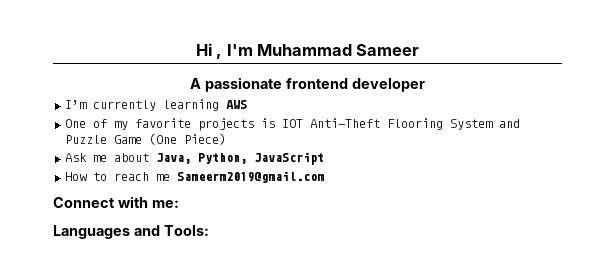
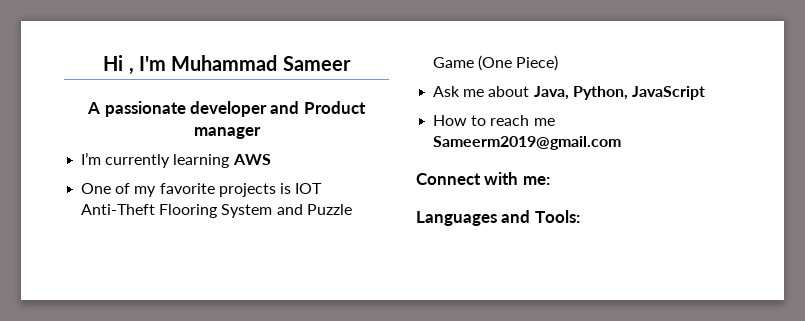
- A passionate frontend developer
+ A passionate developer and Product manager

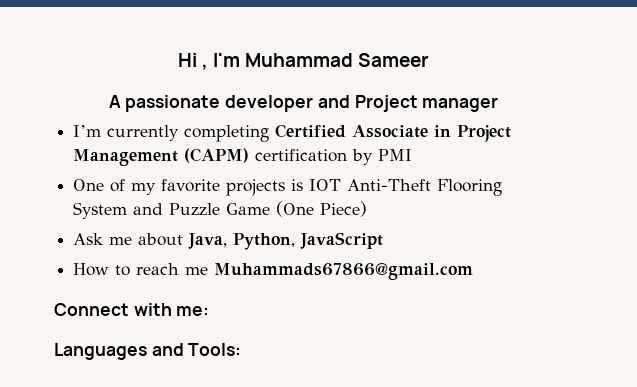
- A passionate developer and Product manager
+ A passionate developer and Project manager
- I’m currently learning AWS
+ I’m currently completing Certified Associate in Project Management (CAPM) certification by PMI
- How to reach me Sameerm2019@gmail.com
+ How to reach me Muhammads67866@gmail.com

